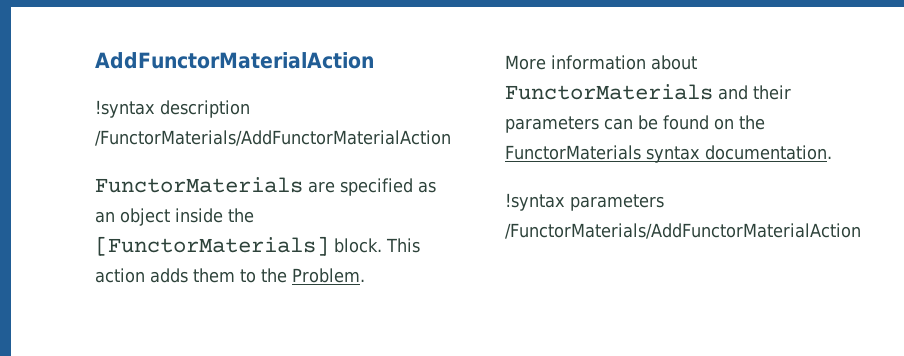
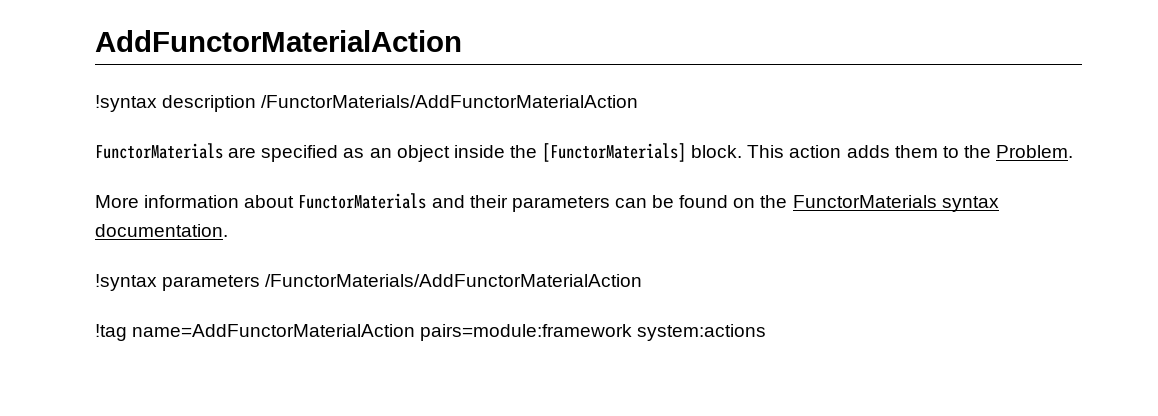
+ !tag name=AddFunctorMaterialAction pairs=module:framework system:actions

